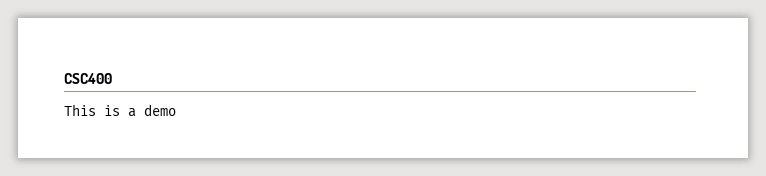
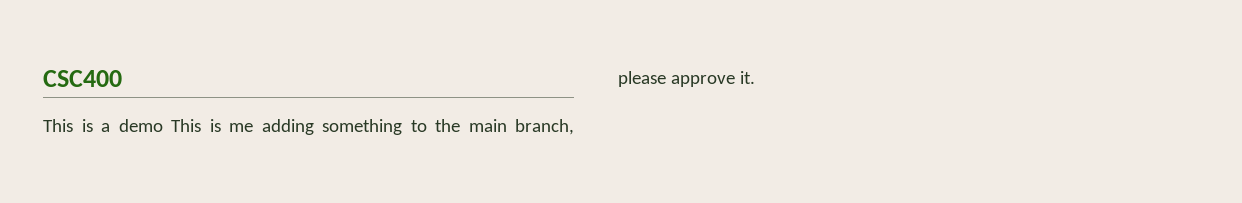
- This is a demo
+ This is a demo This is me adding something to the main branch, please approve it.

